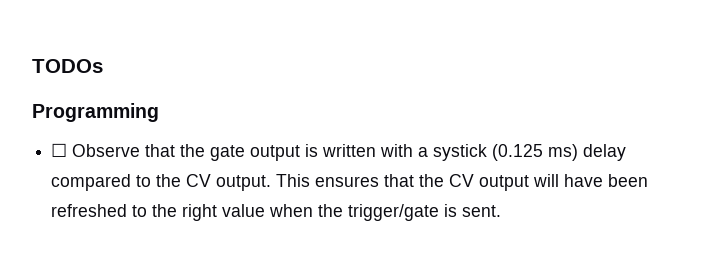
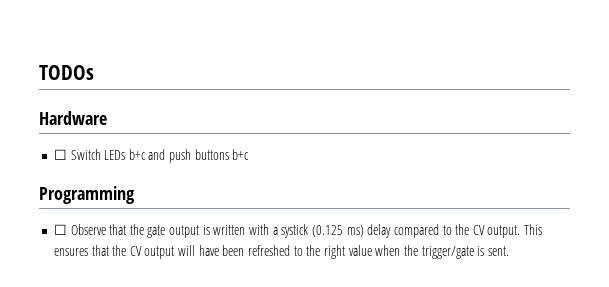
+ Hardware
+ ☐ Switch LEDs b+c and push buttons b+c

